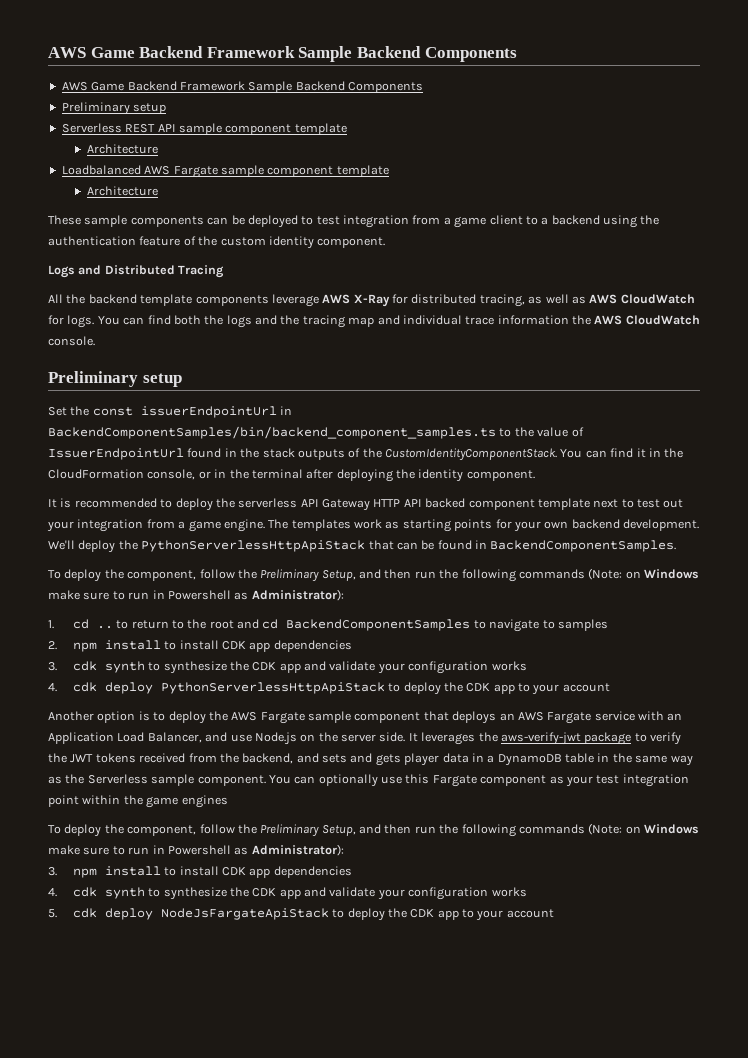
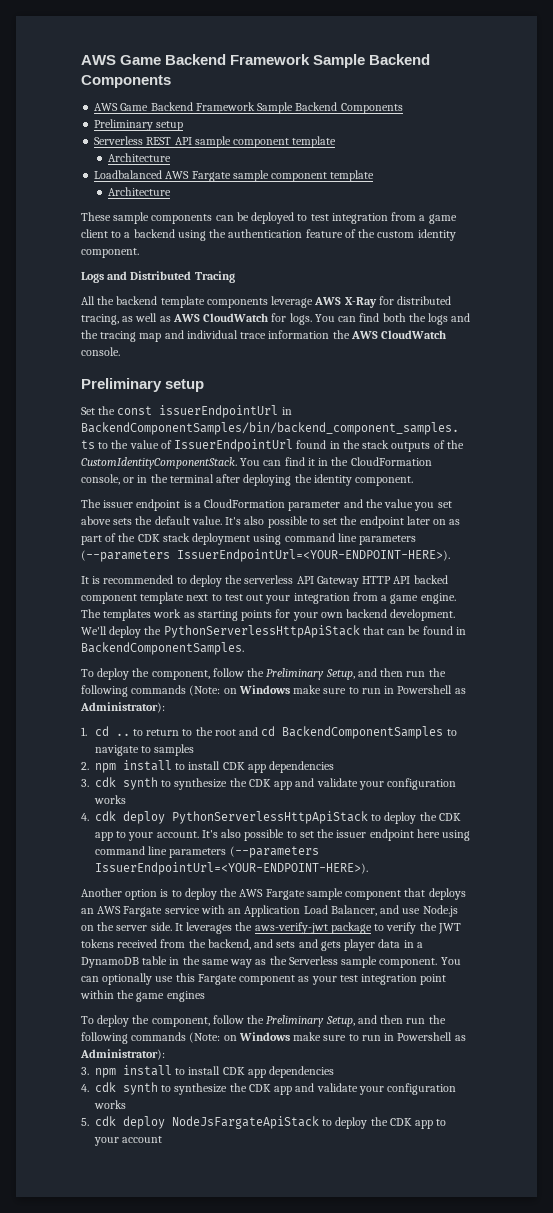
+ The issuer endpoint is a CloudFormation parameter and the value you set above sets the default value. It's also possible to set the endpoint later on as part of the CDK stack deployment using command line parameters (--parameters IssuerEndpointUrl=<YOUR-ENDPOINT-HERE>).
- 4. cdk deploy PythonServerlessHttpApiStack to deploy the CDK app to your account
+ 4. cdk deploy PythonServerlessHttpApiStack to deploy the CDK app to your account. It's also possible to set the issuer endpoint here using command line parameters (--parameters IssuerEndpointUrl=<YOUR-ENDPOINT-HERE>).

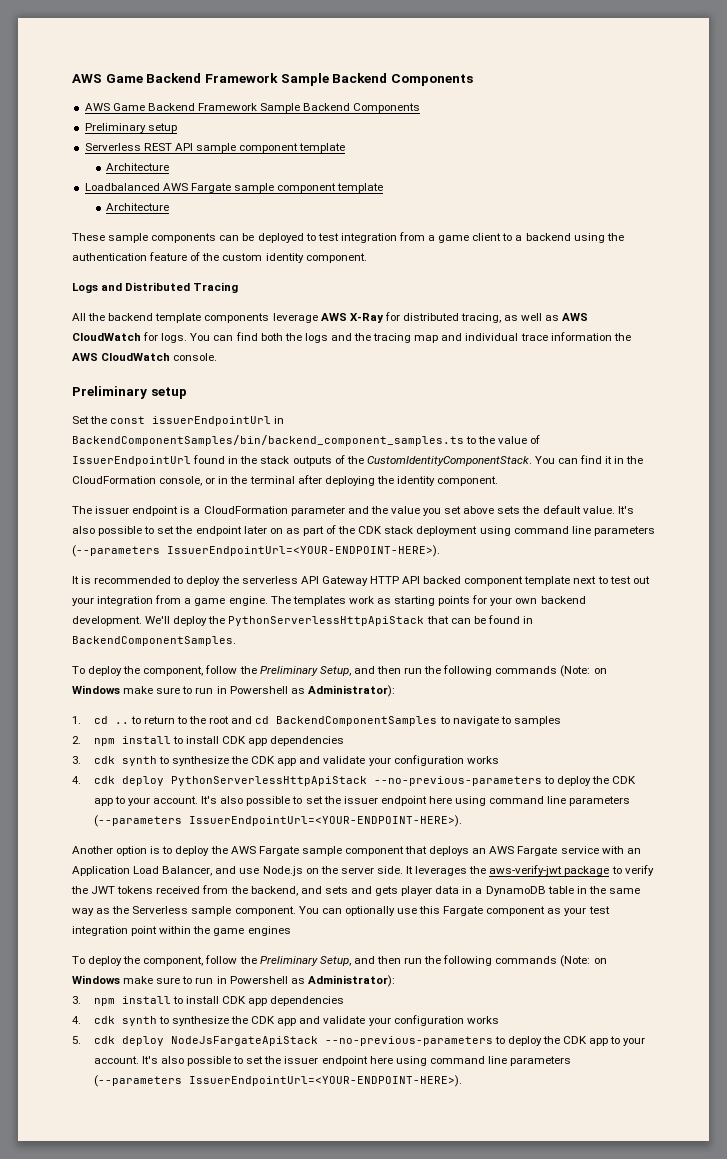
- 4. cdk deploy PythonServerlessHttpApiStack to deploy the CDK app to your account.
+ 4. cdk deploy PythonServerlessHttpApiStack --no-previous-parameters to deploy the CDK app to your account.
- 5. cdk deploy NodeJsFargateApiStack to deploy the CDK app to your account
+ 5. cdk deploy NodeJsFargateApiStack --no-previous-parameters to deploy the CDK app to your account. It's also possible to set the issuer endpoint here using command line parameters (--parameters IssuerEndpointUrl=<YOUR-ENDPOINT-HERE>).

